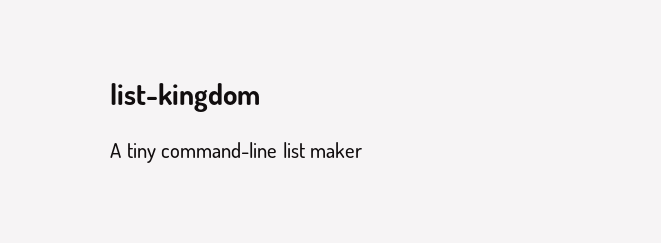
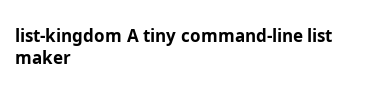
- list-kingdom
- A tiny command-line list maker
+ list-kingdom A tiny command-line list maker

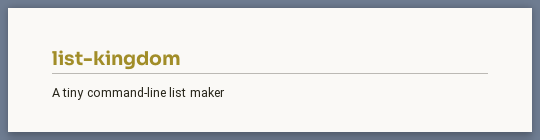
- list-kingdom A tiny command-line list maker
+ list-kingdom
+ A tiny command-line list maker

